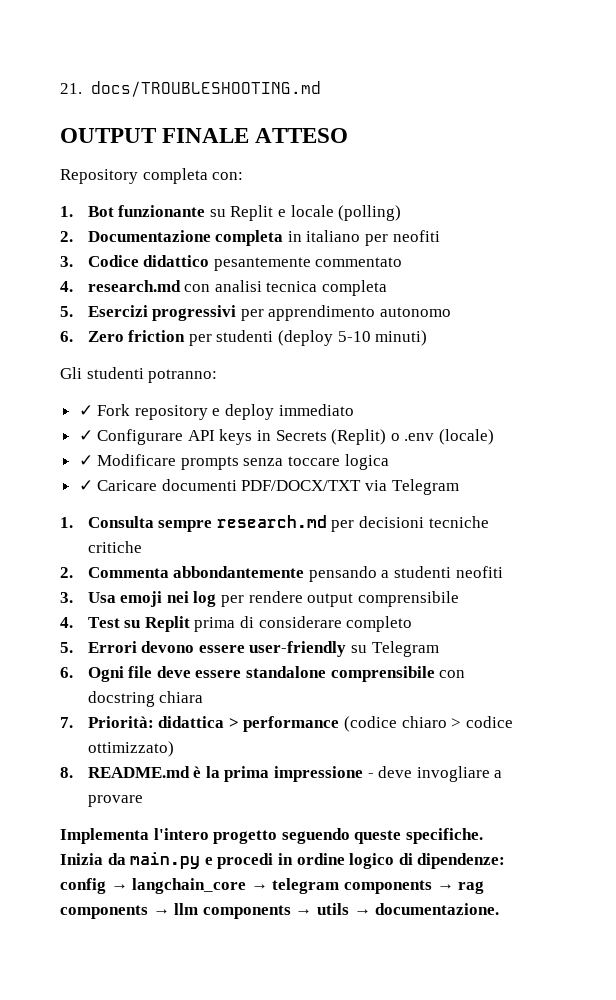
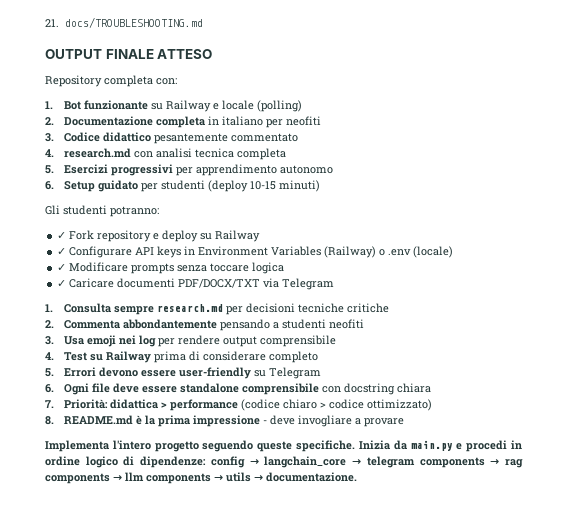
- 1. Bot funzionante su Replit e locale (polling)
+ 1. Bot funzionante su Railway e locale (polling)
- 6. Zero friction per studenti (deploy 5-10 minuti)
+ 6. Setup guidato per studenti (deploy 10-15 minuti)
- ✓ Fork repository e deploy immediato
+ ✓ Fork repository e deploy su Railway
- ✓ Configurare API keys in Secrets (Replit) o .env (locale)
+ ✓ Configurare API keys in Environment Variables (Railway) o .env (locale)
- 4. Test su Replit prima di considerare completo
+ 4. Test su Railway prima di considerare completo

